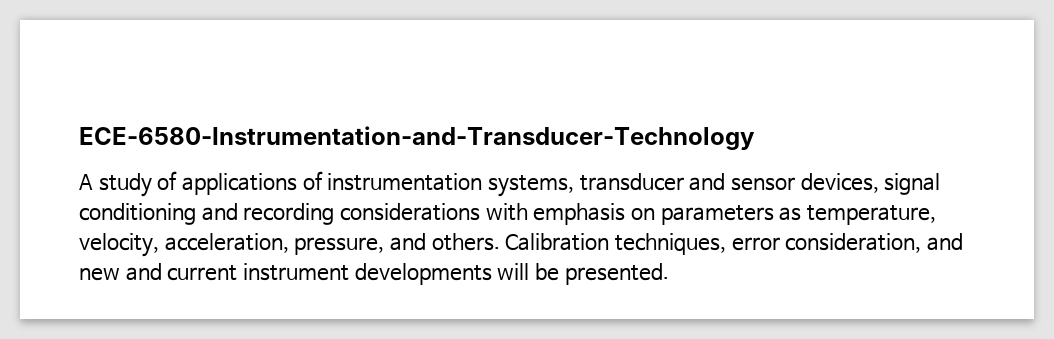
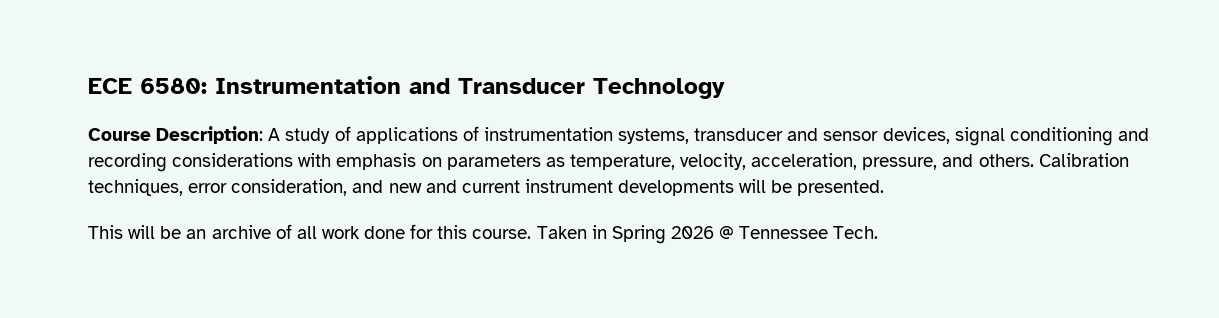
- ECE-6580-Instrumentation-and-Transducer-Technology
- A study of applications of instrumentation systems, transducer and sensor devices, signal conditioning and recording considerations with emphasis on parameters as temperature, velocity, acceleration, pressure, and others.
+ ECE 6580: Instrumentation and Transducer Technology
+ Course Description: A study of applications of instrumentation systems, transducer and sensor devices, signal conditioning and recording considerations with emphasis on parameters as temperature, velocity, acceleration, pressure, and others.
+ This will be an archive of all work done for this course. Taken in Spring 2026 @ Tennessee Tech.

